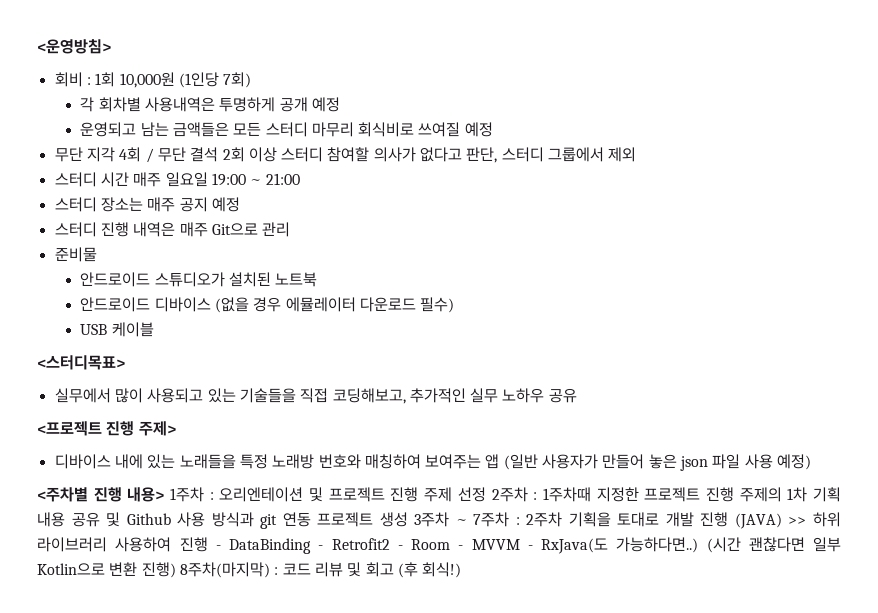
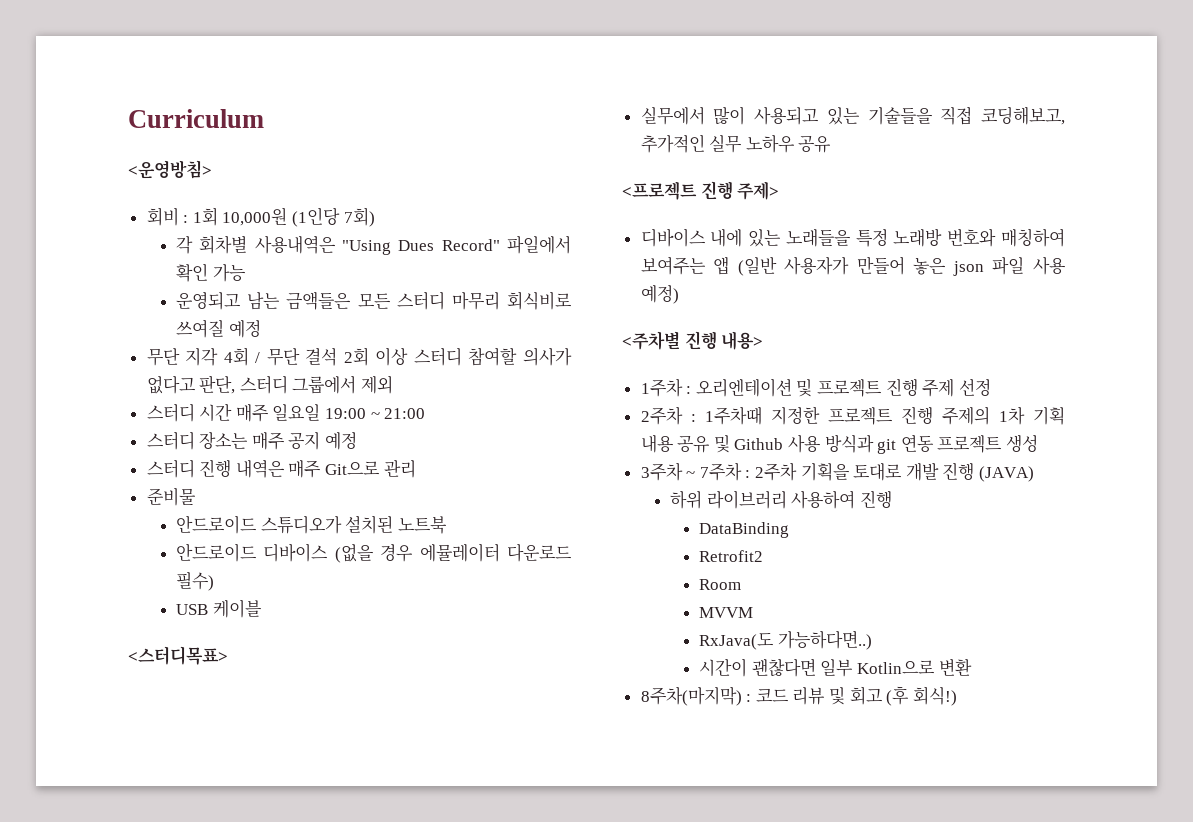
+ Curriculum
- 각 회차별 사용내역은 투명하게 공개 예정
+ 각 회차별 사용내역은 "Using Dues Record" 파일에서 확인 가능
- <주차별 진행 내용> 1주차 :
+ <주차별 진행 내용>
+ 1주차 :
- 오리엔테이션 및 프로젝트 진행 주제 선정 2주차 :
+ 오리엔테이션 및 프로젝트 진행 주제 선정
+ 2주차 :
- 1주차때 지정한 프로젝트 진행 주제의 1차 기획 내용 공유 및 Github 사용 방식과 git 연동 프로젝트 생성 3주차 ~ 7주차 :
+ 1주차때 지정한 프로젝트 진행 주제의 1차 기획 내용 공유 및 Github 사용 방식과 git 연동 프로젝트 생성
+ 3주차 ~ 7주차 :
- 2주차 기획을 토대로 개발 진행 (JAVA) >> 하위 라이브러리 사용하여 진행 - DataBinding - Retrofit2 - Room - MVVM - RxJava(도 가능하다면..) (시간 괜찮다면 일부 Kotlin으로 변환 진행) 8주차(마지막) :
+ 2주차 기획을 토대로 개발 진행 (JAVA)
+ 하위 라이브러리 사용하여 진행
+ DataBinding
+ Retrofit2
+ Room
+ MVVM
+ RxJava(도 가능하다면..)
+ 시간이 괜찮다면 일부 Kotlin으로 변환
+ 8주차(마지막) :

